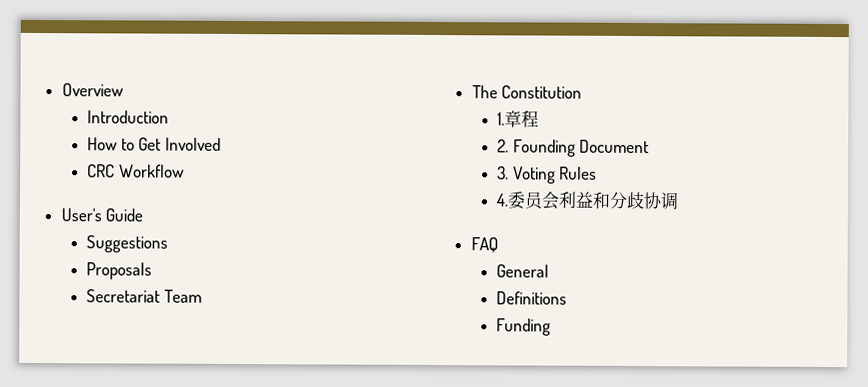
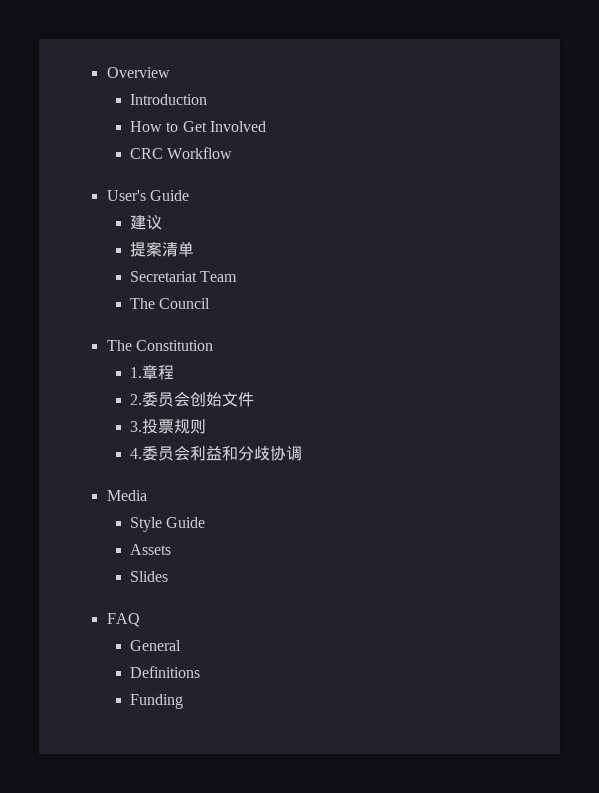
- Suggestions
- Proposals
+ 建议
+ 提案清单
+ The Council
- 2. Founding Document
+ 2.委员会创始文件
- 3. Voting Rules
+ 3.投票规则
+ Media
+ Style Guide
+ Assets
+ Slides

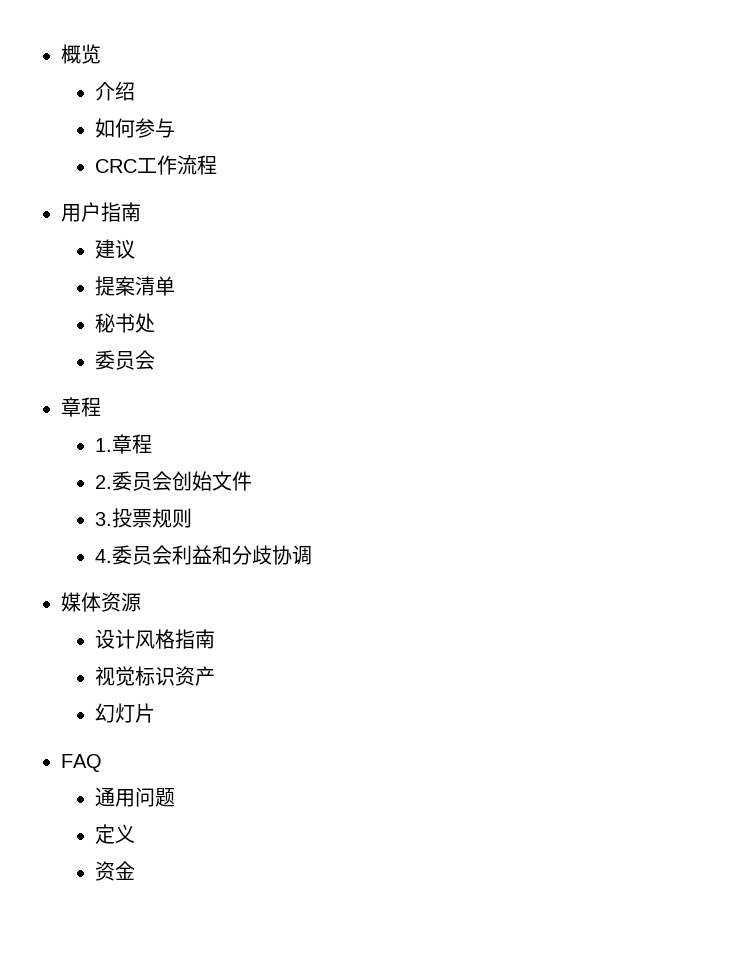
- Overview
- Introduction
- How to Get Involved
- CRC Workflow
- User's Guide
+ 概览
+ 介绍
+ 如何参与
+ CRC工作流程
+ 用户指南
  建议
  提案清单
- Secretariat Team
- The Council
- The Constitution
+ 秘书处
+ 委员会
+ 章程
- Media
- Style Guide
- Assets
- Slides
+ 媒体资源
+ 设计风格指南
+ 视觉标识资产
+ 幻灯片
  FAQ
- General
- Definitions
- Funding
+ 通用问题
+ 定义
+ 资金

